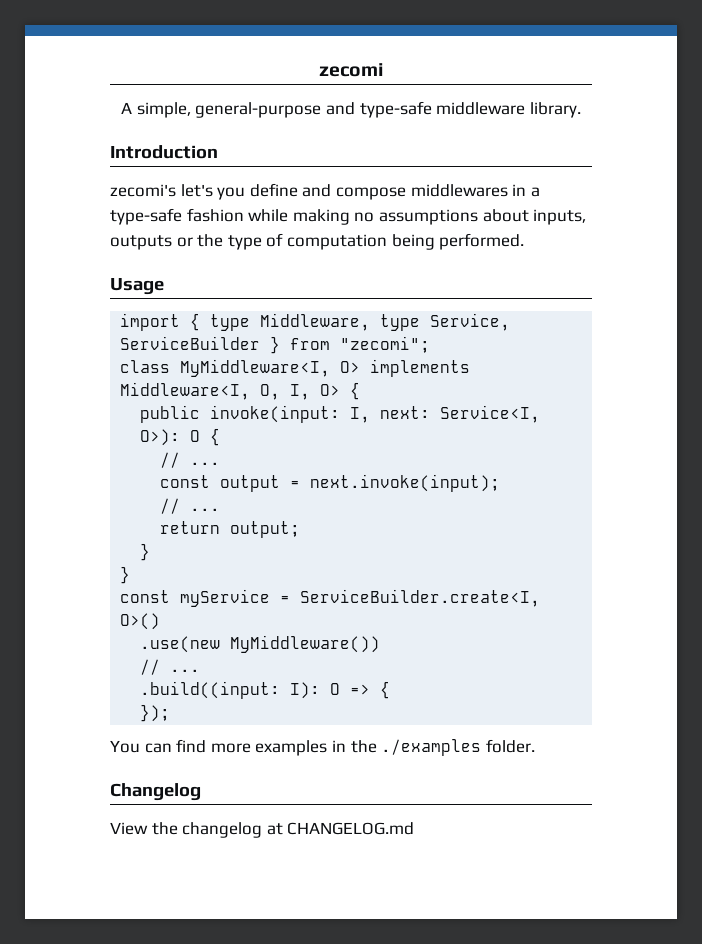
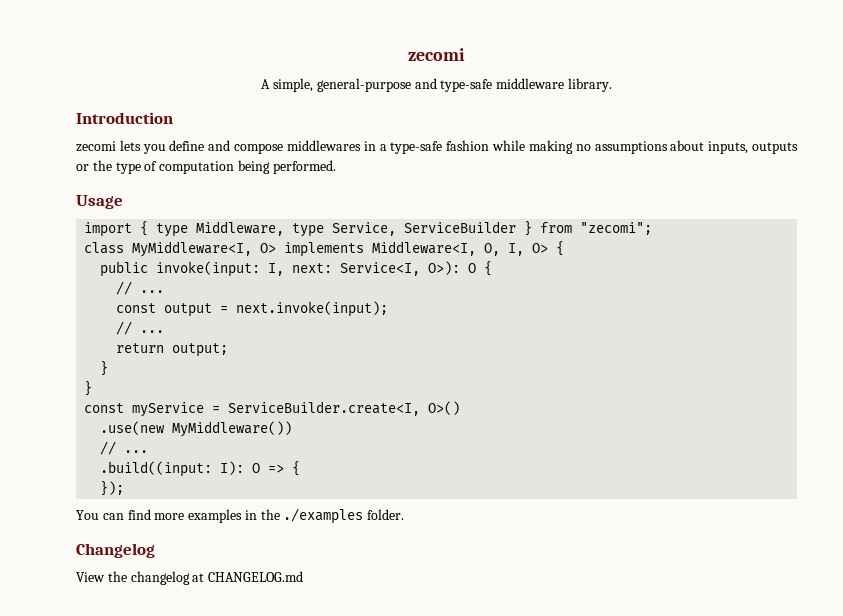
- zecomi's let's you define and compose middlewares in a type-safe fashion while making no assumptions about inputs, outputs or the type of computation being performed.
+ zecomi lets you define and compose middlewares in a type-safe fashion while making no assumptions about inputs, outputs or the type of computation being performed.

